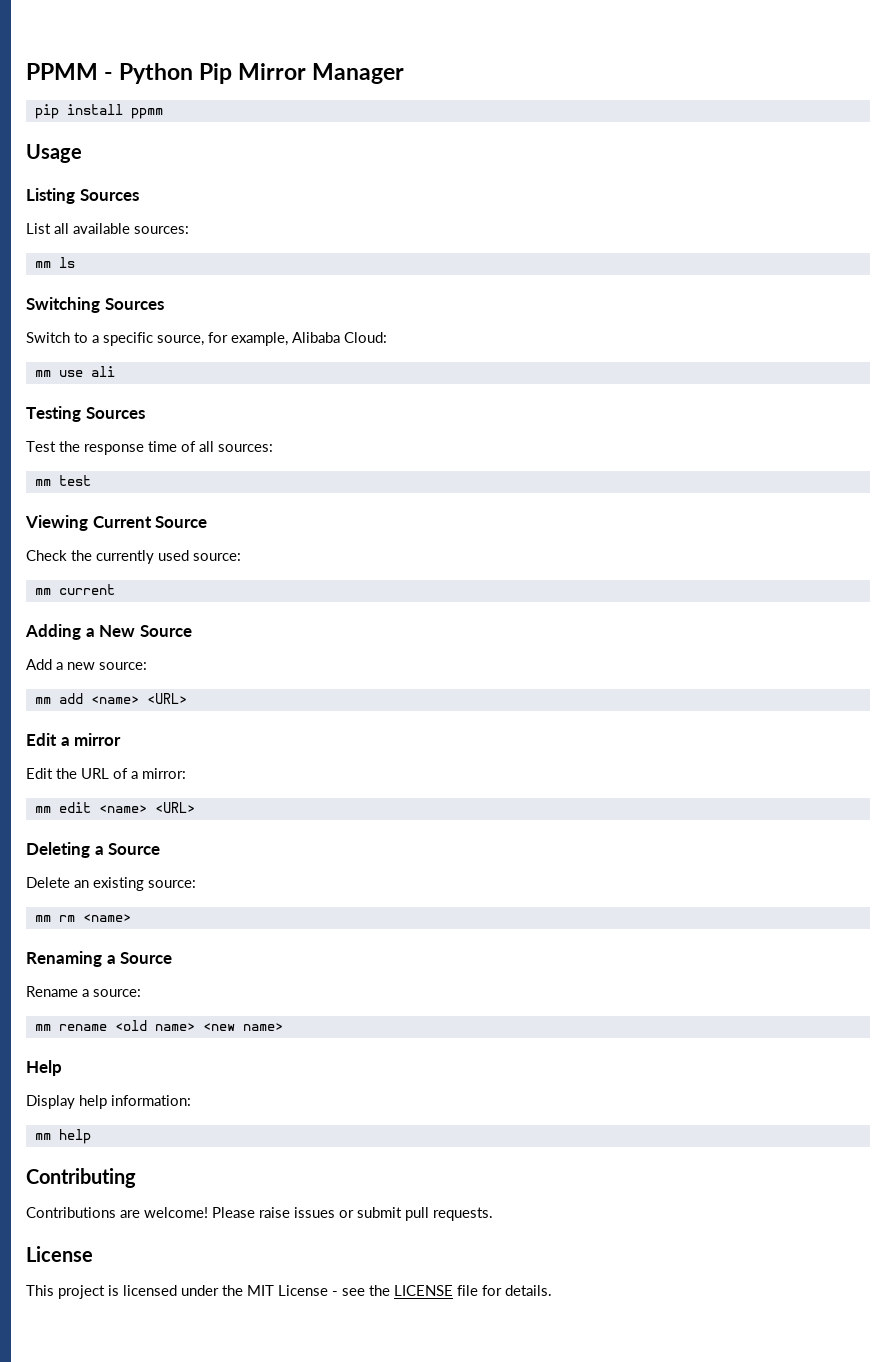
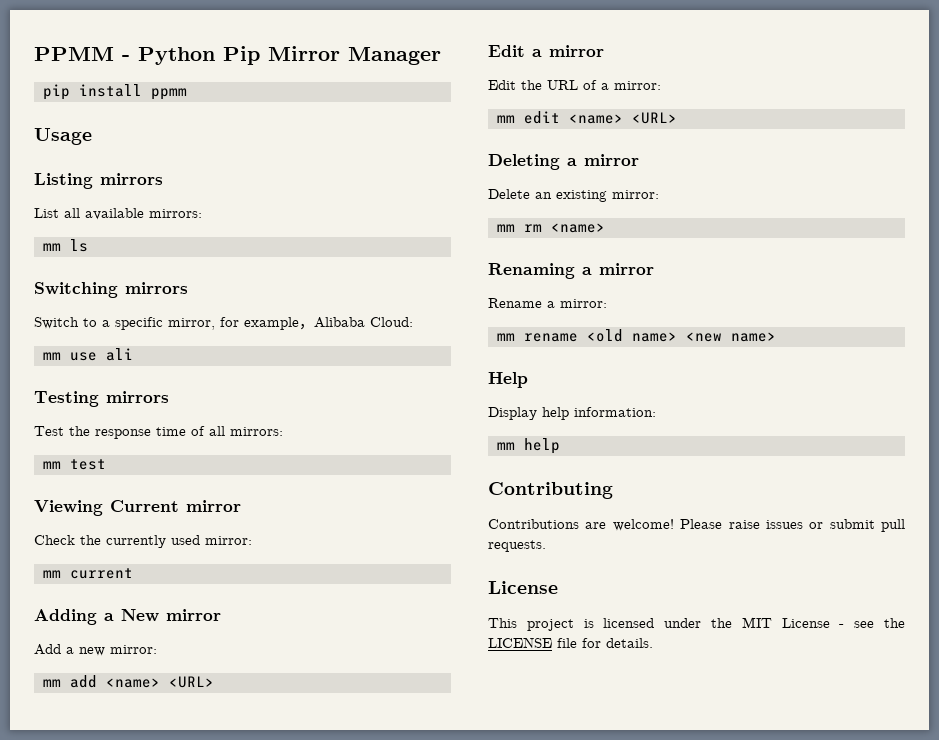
- Listing Sources
+ Listing mirrors
- List all available sources:
+ List all available mirrors:
- Switching Sources
+ Switching mirrors
- Switch to a specific source, for example, Alibaba Cloud:
+ Switch to a specific mirror, for example，Alibaba Cloud:
- Testing Sources
+ Testing mirrors
- Test the response time of all sources:
+ Test the response time of all mirrors:
- Viewing Current Source
+ Viewing Current mirror
- Check the currently used source:
+ Check the currently used mirror:
- Adding a New Source
+ Adding a New mirror
- Add a new source:
+ Add a new mirror:
- Deleting a Source
+ Deleting a mirror
- Delete an existing source:
+ Delete an existing mirror:
- Renaming a Source
+ Renaming a mirror
- Rename a source:
+ Rename a mirror:

